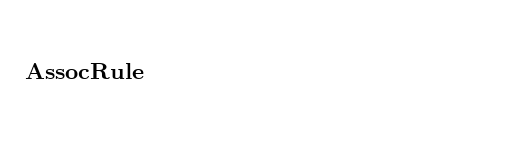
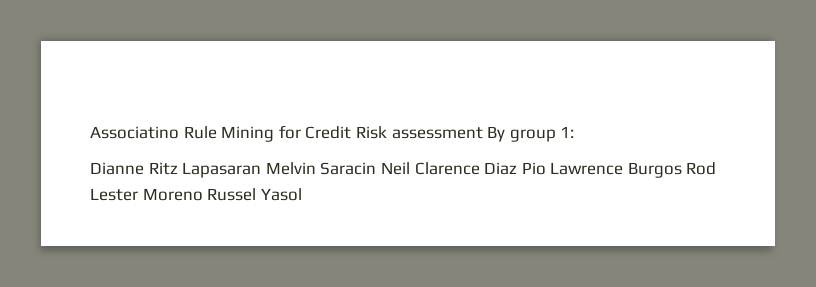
- AssocRule
+ Associatino Rule Mining for Credit Risk assessment By group 1:
+ Dianne Ritz Lapasaran Melvin Saracin Neil Clarence Diaz Pio Lawrence Burgos Rod Lester Moreno Russel Yasol

